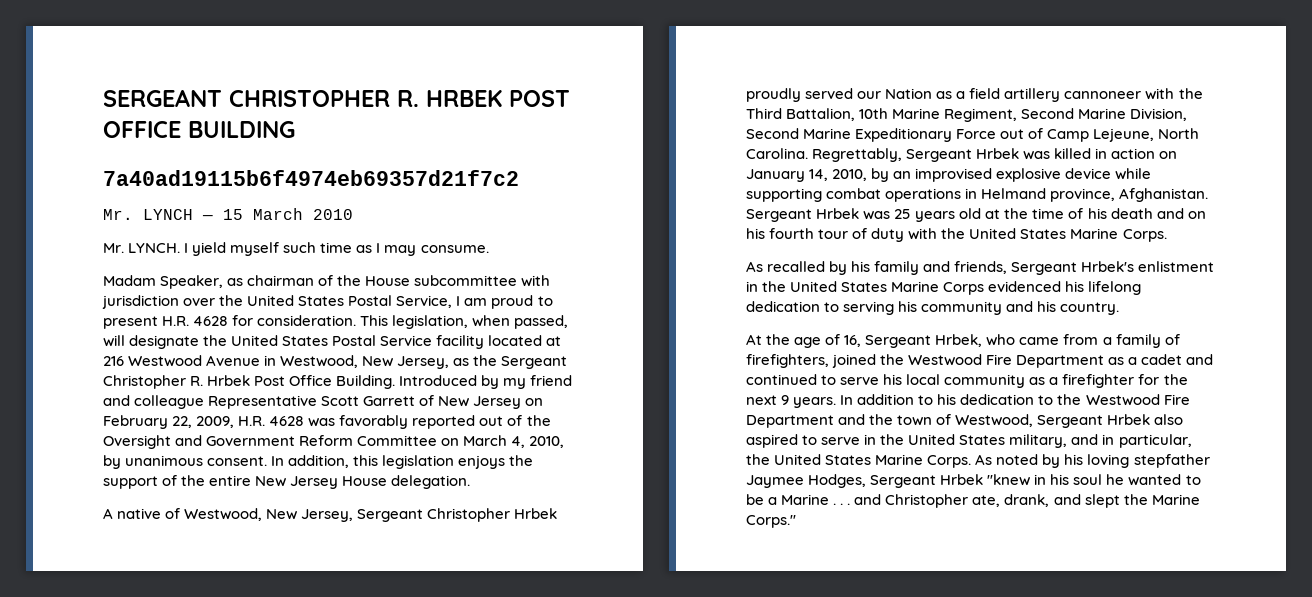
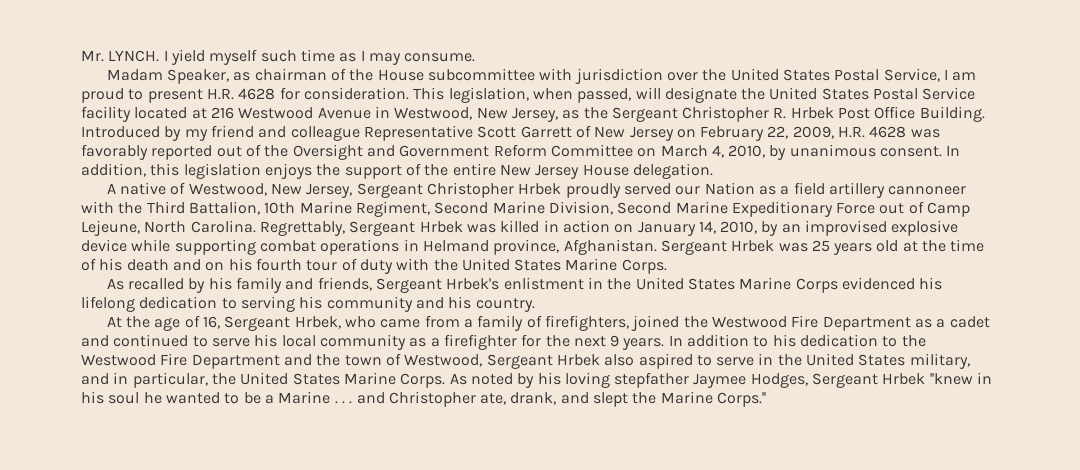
- SERGEANT CHRISTOPHER R. HRBEK POST OFFICE BUILDING
- 7a40ad19115b6f4974eb69357d21f7c2
- Mr. LYNCH — 15 March 2010

